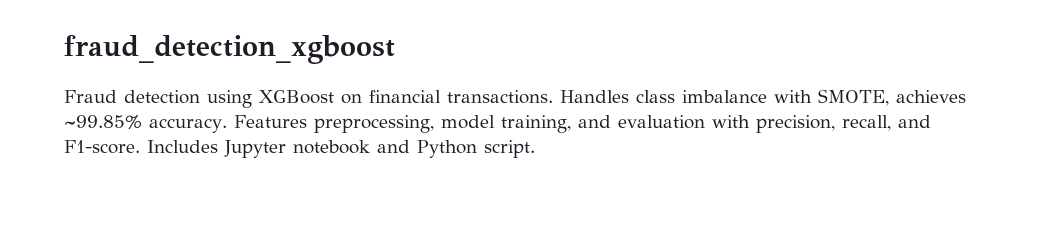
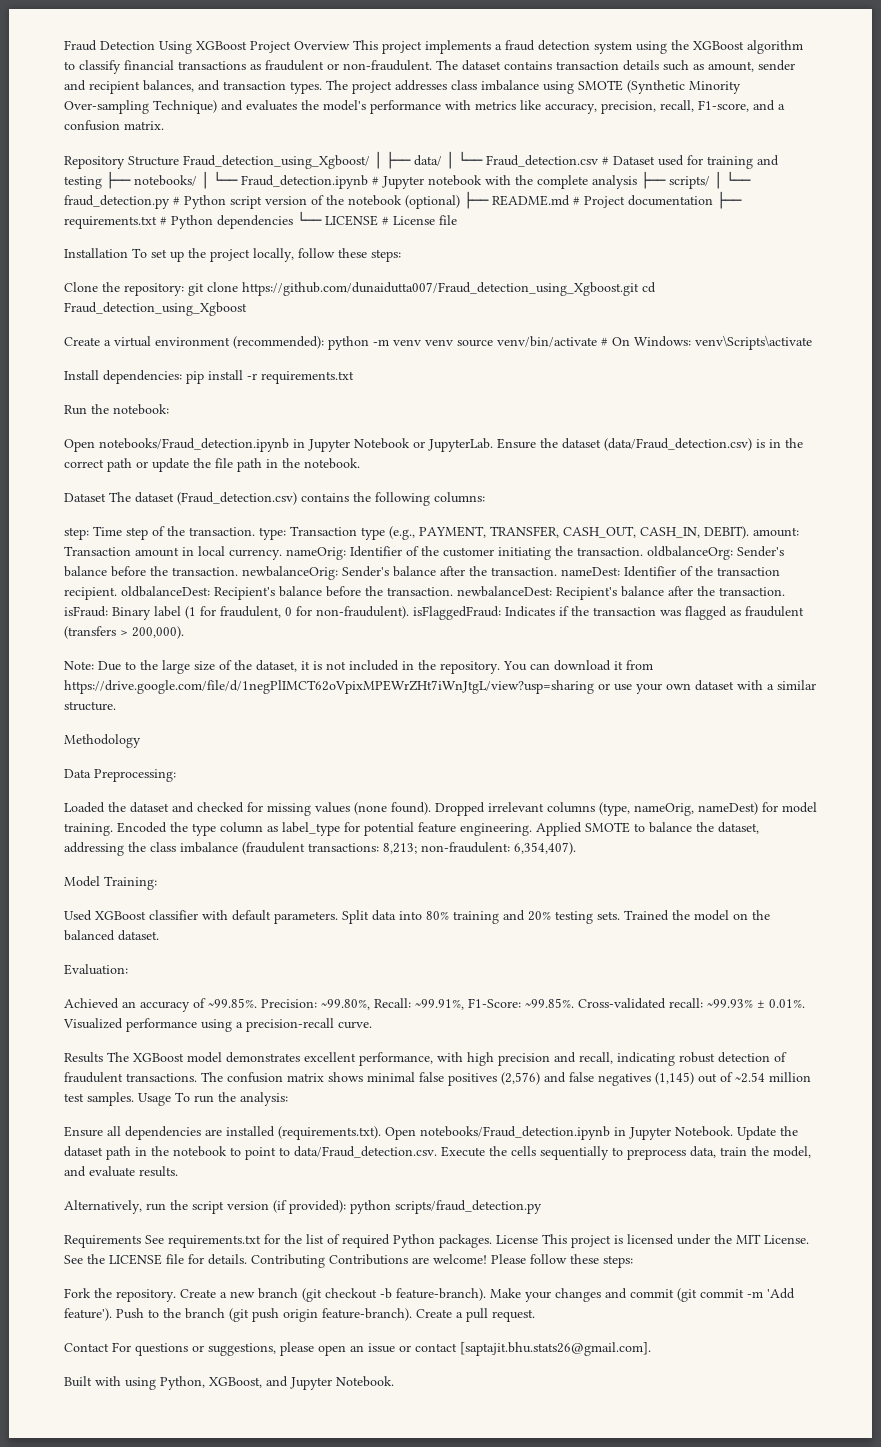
- fraud_detection_xgboost
- Fraud detection using XGBoost on financial transactions. Handles class imbalance with SMOTE, achieves ~99.85% accuracy. Features preprocessing, model training, and evaluation with precision, recall, and F1-score. Includes Jupyter notebook and Python script.
+ Fraud Detection Using XGBoost Project Overview This project implements a fraud detection system using the XGBoost algorithm to classify financial transactions as fraudulent or non-fraudulent. The dataset contains transaction details such as amount, sender and recipient balances, and transaction types. The project addresses class imbalance using SMOTE (Synthetic Minority Over-sampling Technique) and evaluates the model's performance with metrics like accuracy, precision, recall, F1-score, and a confusion matrix.
+ Repository Structure Fraud_detection_using_Xgboost/ │ ├── data/ │ └── Fraud_detection.csv # Dataset used for training and testing ├── notebooks/ │ └── Fraud_detection.ipynb # Jupyter notebook with the complete analysis ├── scripts/ │ └── fraud_detection.py # Python script version of the notebook (optional) ├── README.md # Project documentation ├── requirements.txt # Python dependencies └── LICENSE # License file
+ Installation To set up the project locally, follow these steps:
+ Clone the repository: git clone https://github.com/dunaidutta007/Fraud_detection_using_Xgboost.git cd Fraud_detection_using_Xgboost
+ Create a virtual environment (recommended): python -m venv venv source venv/bin/activate # On Windows: venv\Scripts\activate
+ Install dependencies: pip install -r requirements.txt
+ Run the notebook:
+ Open notebooks/Fraud_detection.ipynb in Jupyter Notebook or JupyterLab. Ensure the dataset (data/Fraud_detection.csv) is in the correct path or update the file path in the notebook.
+ Dataset The dataset (Fraud_detection.csv) contains the following columns:
+ step: Time step of the transaction. type: Transaction type (e.g., PAYMENT, TRANSFER, CASH_OUT, CASH_IN, DEBIT). amount: Transaction amount in local currency. nameOrig: Identifier of the customer initiating the transaction. oldbalanceOrg: Sender's balance before the transaction. newbalanceOrig: Sender's balance after the transaction. nameDest: Identifier of the transaction recipient. oldbalanceDest: Recipient's balance before the transaction. newbalanceDest: Recipient's balance after the transaction. isFraud: Binary label (1 for fraudulent, 0 for non-fraudulent). isFlaggedFraud: Indicates if the transaction was flagged as fraudulent (transfers > 200,000).
+ Note: Due to the large size of the dataset, it is not included in the repository. You can download it from https://drive.google.com/file/d/1negPlIMCT62oVpixMPEWrZHt7iWnJtgL/view?usp=sharing or use your own dataset with a similar structure.
+ Methodology
+ Data Preprocessing:
+ Loaded the dataset and checked for missing values (none found). Dropped irrelevant columns (type, nameOrig, nameDest) for model training. Encoded the type column as label_type for potential feature engineering. Applied SMOTE to balance the dataset, addressing the class imbalance (fraudulent transactions: 8,213; non-fraudulent: 6,354,407).
+ Model Training:
+ Used XGBoost classifier with default parameters. Split data into 80% training and 20% testing sets. Trained the model on the balanced dataset.
+ Evaluation:
+ Achieved an accuracy of ~99.85%. Precision: ~99.80%, Recall: ~99.91%, F1-Score: ~99.85%. Cross-validated recall: ~99.93% ± 0.01%. Visualized performance using a precision-recall curve.
+ Results The XGBoost model demonstrates excellent performance, with high precision and recall, indicating robust detection of fraudulent transactions. The confusion matrix shows minimal false positives (2,576) and false negatives (1,145) out of ~2.54 million test samples. Usage To run the analysis:
+ Ensure all dependencies are installed (requirements.txt). Open notebooks/Fraud_detection.ipynb in Jupyter Notebook. Update the dataset path in the notebook to point to data/Fraud_detection.csv. Execute the cells sequentially to preprocess data, train the model, and evaluate results.
+ Alternatively, run the script version (if provided): python scripts/fraud_detection.py
+ Requirements See requirements.txt for the list of required Python packages. License This project is licensed under the MIT License. See the LICENSE file for details. Contributing Contributions are welcome! Please follow these steps:
+ Fork the repository. Create a new branch (git checkout -b feature-branch). Make your changes and commit (git commit -m 'Add feature'). Push to the branch (git push origin feature-branch). Create a pull request.
+ Contact For questions or suggestions, please open an issue or contact [saptajit.bhu.stats26@gmail.com].
+ Built with using Python, XGBoost, and Jupyter Notebook.

